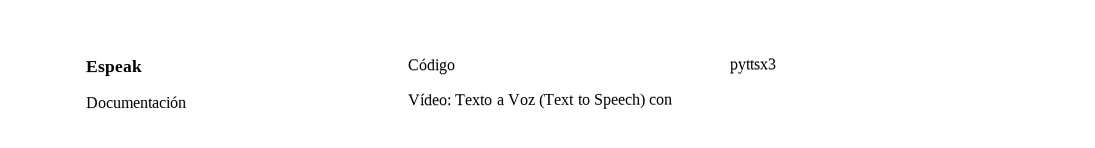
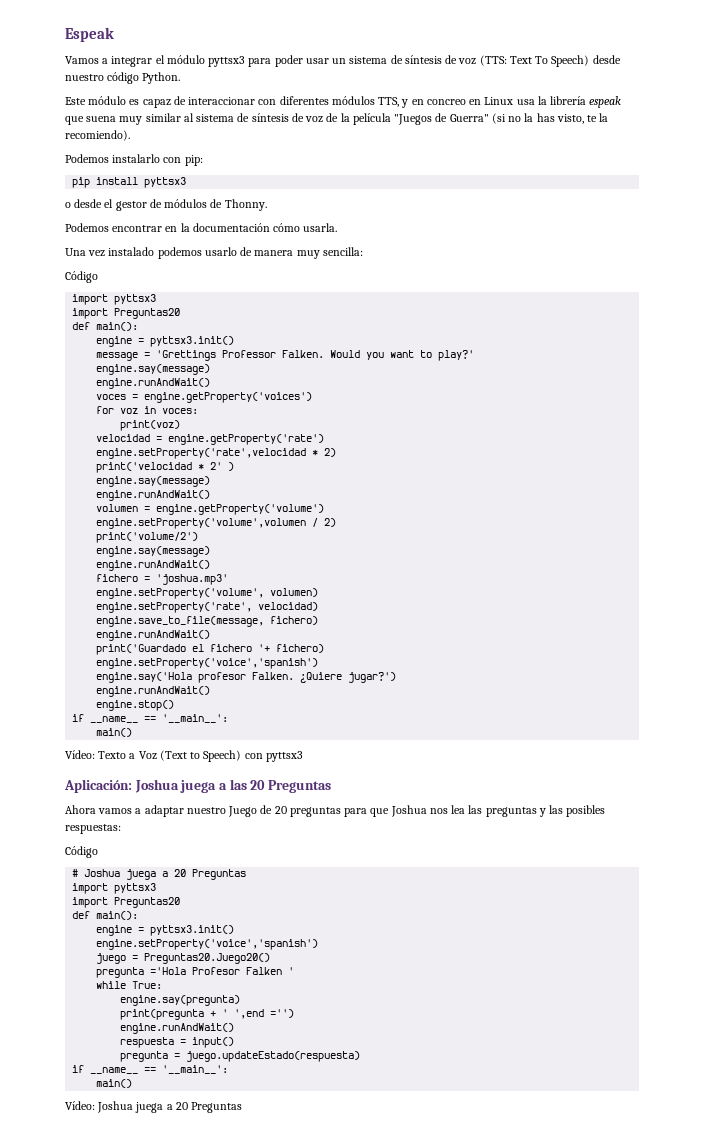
- Documentación
+ Vamos a integrar el módulo pyttsx3 para poder usar un sistema de síntesis de voz (TTS: Text To Speech) desde nuestro código Python.
+ Este módulo es capaz de interaccionar con diferentes módulos TTS, y en concreo en Linux usa la librería espeak que suena muy similar al sistema de síntesis de voz de la película "Juegos de Guerra" (si no la has visto, te la recomiendo).
+ Podemos instalarlo con pip:
+ pip install pyttsx3
+ o desde el gestor de módulos de Thonny.
+ Podemos encontrar en la documentación cómo usarla.
+ Una vez instalado podemos usarlo de manera muy sencilla:
  Código
+ import pyttsx3
+ import Preguntas20
+ def main():
+ engine = pyttsx3.init()
+ message = 'Grettings Professor Falken. Would you want to play?'
+ engine.say(message)
+ engine.runAndWait()
+ voces = engine.getProperty('voices')
+ for voz in voces:
+ print(voz)
+ velocidad = engine.getProperty('rate')
+ engine.setProperty('rate',velocidad * 2)
+ print('velocidad * 2' )
+ engine.say(message)
+ engine.runAndWait()
+ volumen = engine.getProperty('volume')
+ engine.setProperty('volume',volumen / 2)
+ print('volume/2')
+ engine.say(message)
+ engine.runAndWait()
+ fichero = 'joshua.mp3'
+ engine.setProperty('volume', volumen)
+ engine.setProperty('rate', velocidad)
+ engine.save_to_file(message, fichero)
+ engine.runAndWait()
+ print('Guardado el fichero '+ fichero)
+ engine.setProperty('voice','spanish')
+ engine.say('Hola profesor Falken. ¿Quiere jugar?')
+ engine.runAndWait()
+ engine.stop()
+ if __name__ == '__main__':
+ main()
+ Aplicación: Joshua juega a las 20 Preguntas
+ Ahora vamos a adaptar nuestro Juego de 20 preguntas para que Joshua nos lea las preguntas y las posibles respuestas:
+ Código
+ # Joshua juega a 20 Preguntas
+ import pyttsx3
+ import Preguntas20
+ def main():
+ engine = pyttsx3.init()
+ engine.setProperty('voice','spanish')
+ juego = Preguntas20.Juego20()
+ pregunta ='Hola Profesor Falken '
+ while True:
+ engine.say(pregunta)
+ print(pregunta + ' ',end ='')
+ engine.runAndWait()
+ respuesta = input()
+ pregunta = juego.updateEstado(respuesta)
+ if __name__ == '__main__':
+ main()
+ Vídeo: Joshua juega a 20 Preguntas

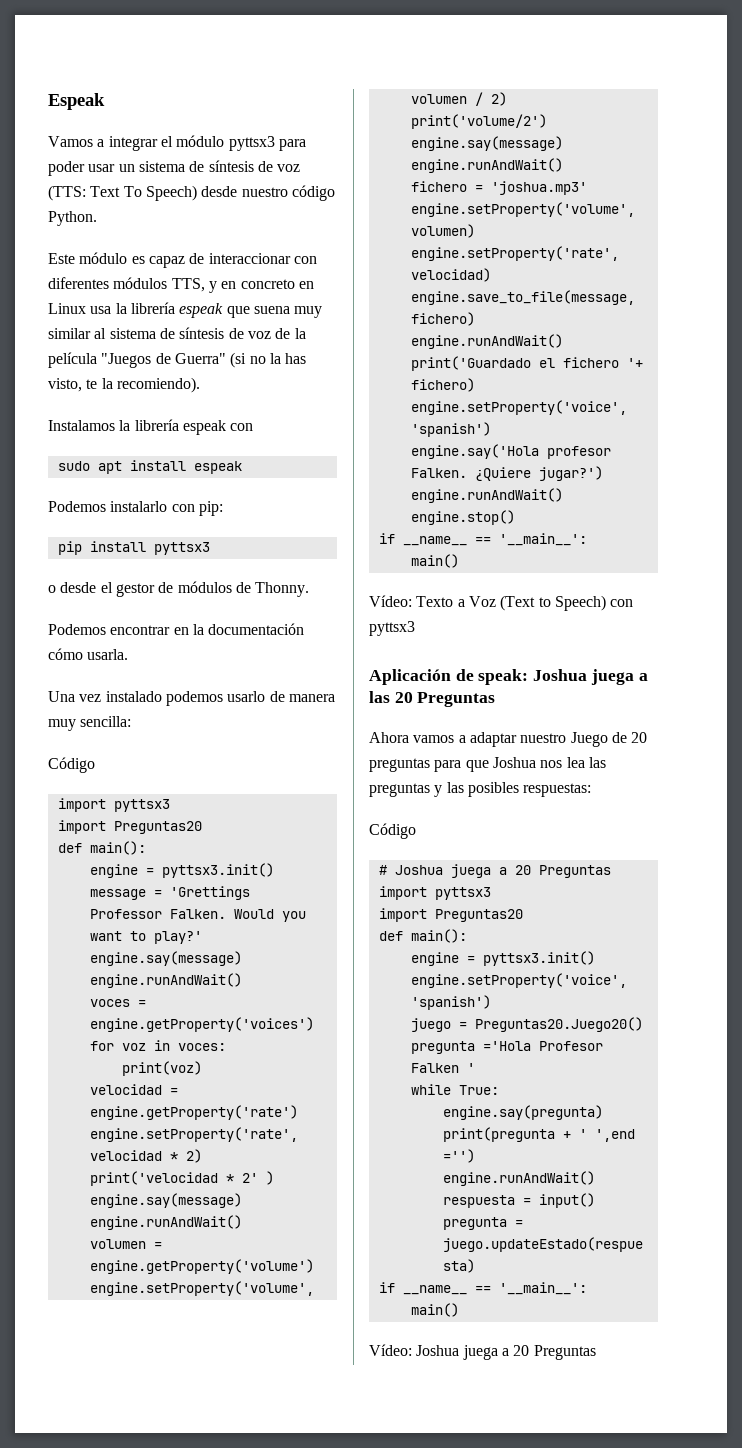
- Este módulo es capaz de interaccionar con diferentes módulos TTS, y en concreo en Linux usa la librería espeak que suena muy similar al sistema de síntesis de voz de la película "Juegos de Guerra" (si no la has visto, te la recomiendo).
+ Este módulo es capaz de interaccionar con diferentes módulos TTS, y en concreto en Linux usa la librería espeak que suena muy similar al sistema de síntesis de voz de la película "Juegos de Guerra" (si no la has visto, te la recomiendo).
+ Instalamos la librería espeak con
+ sudo apt install espeak
- Aplicación: Joshua juega a las 20 Preguntas
+ Aplicación de speak: Joshua juega a las 20 Preguntas

